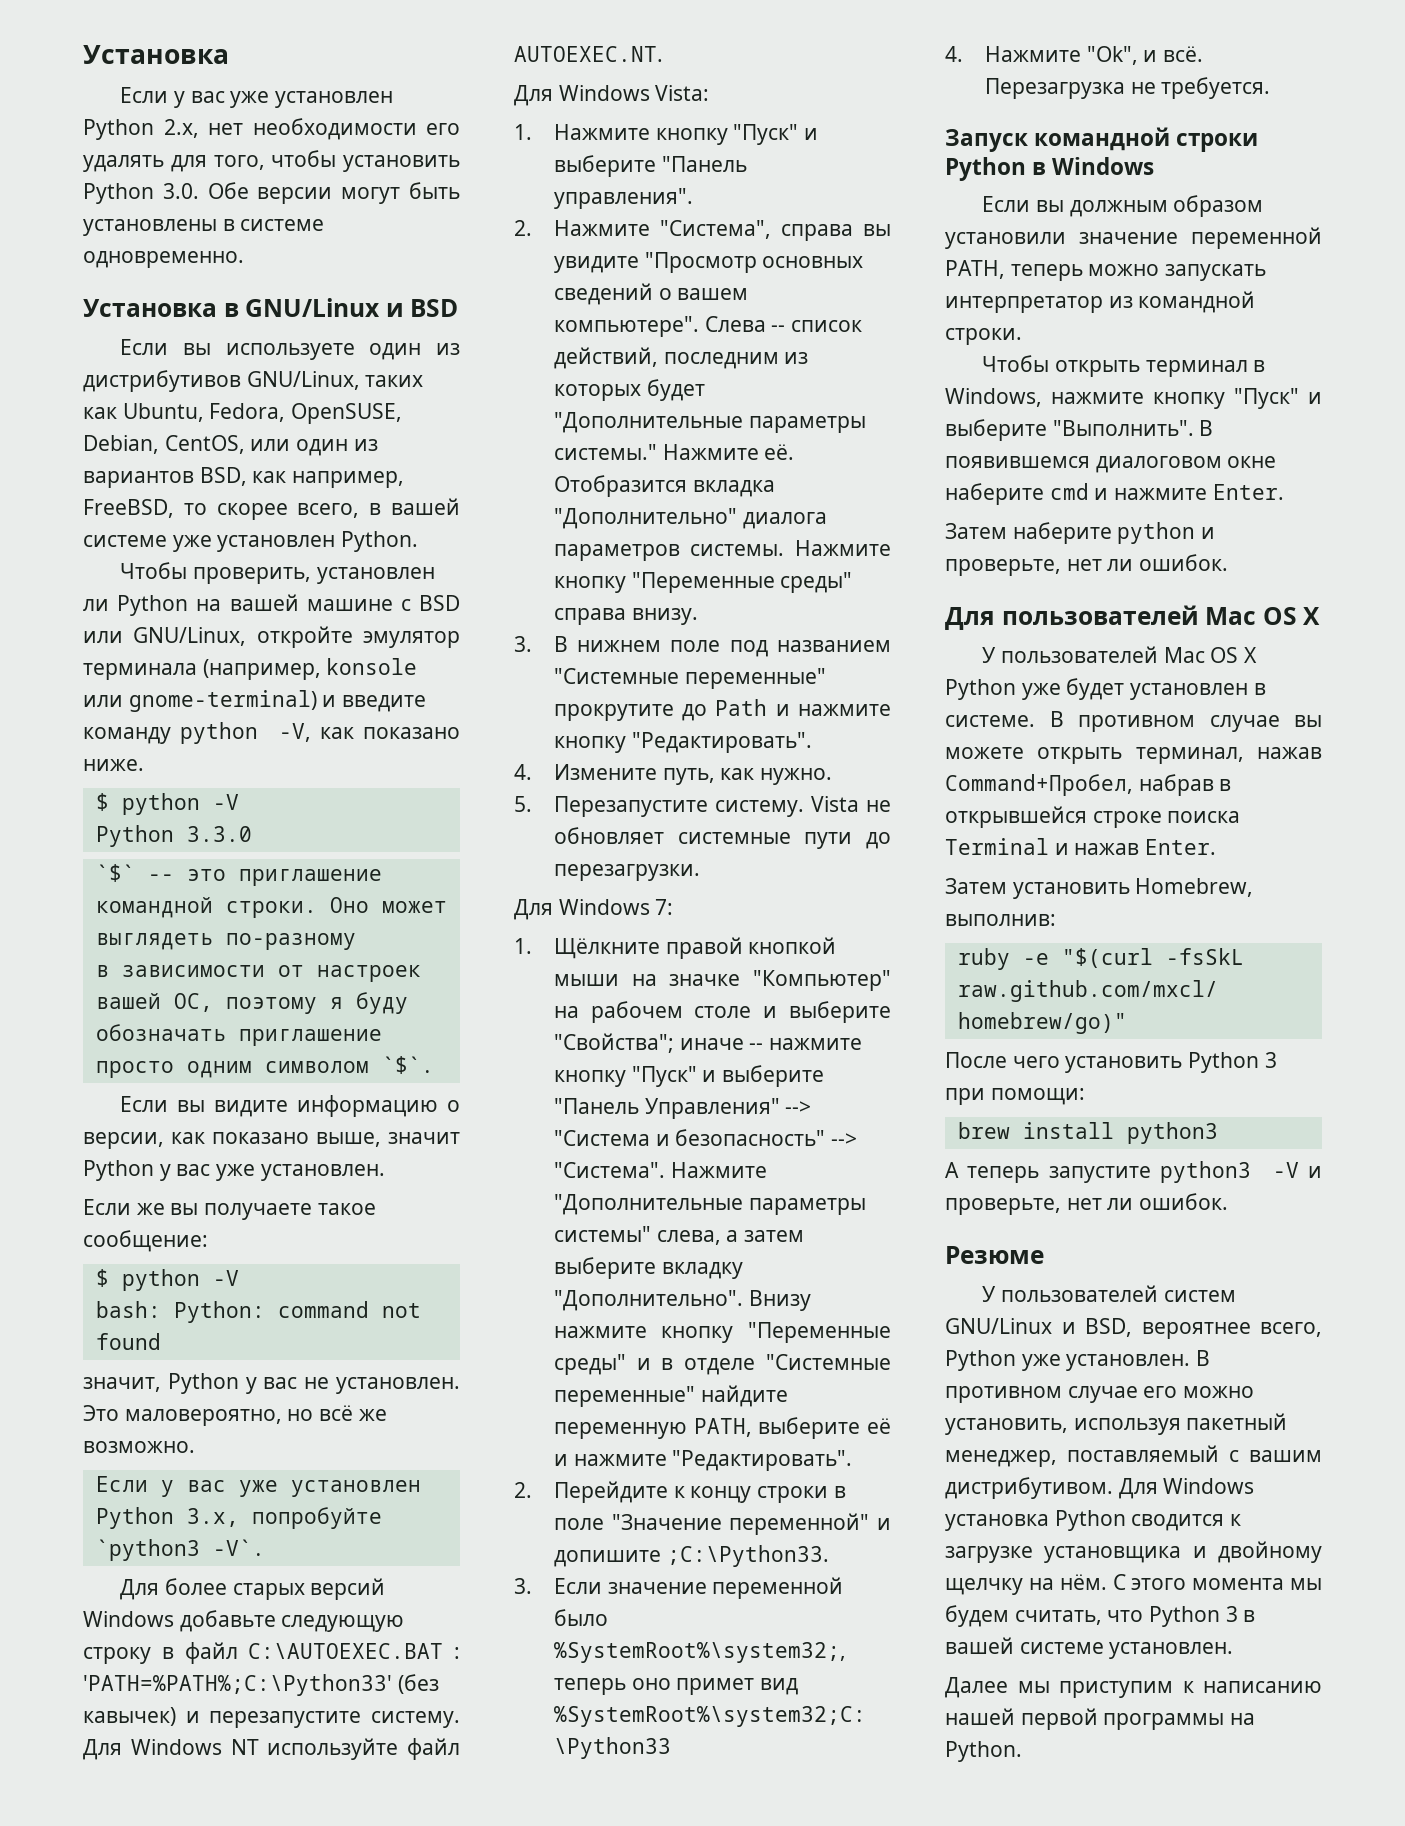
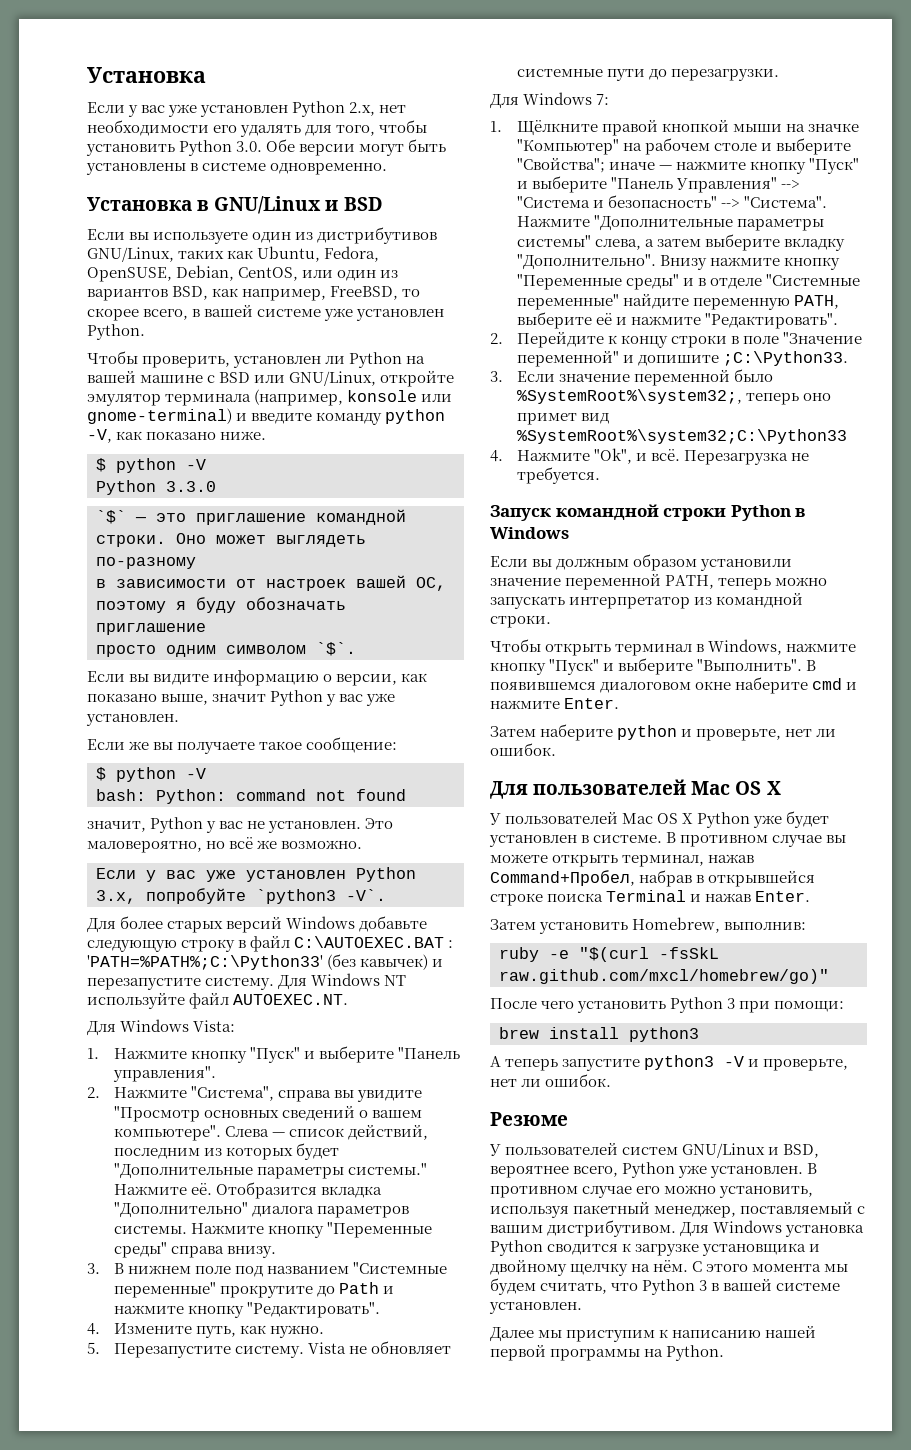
- `$` -- это приглашение командной строки.
+ `$` — это приглашение командной строки.
- Слева -- список действий, последним из которых будет "Дополнительные параметры системы."
+ Слева — список действий, последним из которых будет "Дополнительные параметры системы."
- 1. Щёлкните правой кнопкой мыши на значке "Компьютер" на рабочем столе и выберите "Свойства"; иначе -- нажмите кнопку "Пуск" и выберите "Панель Управления" --> "Система и безопасность" --> "Система".
+ 1. Щёлкните правой кнопкой мыши на значке "Компьютер" на рабочем столе и выберите "Свойства"; иначе — нажмите кнопку "Пуск" и выберите "Панель Управления" --> "Система и безопасность" --> "Система".

